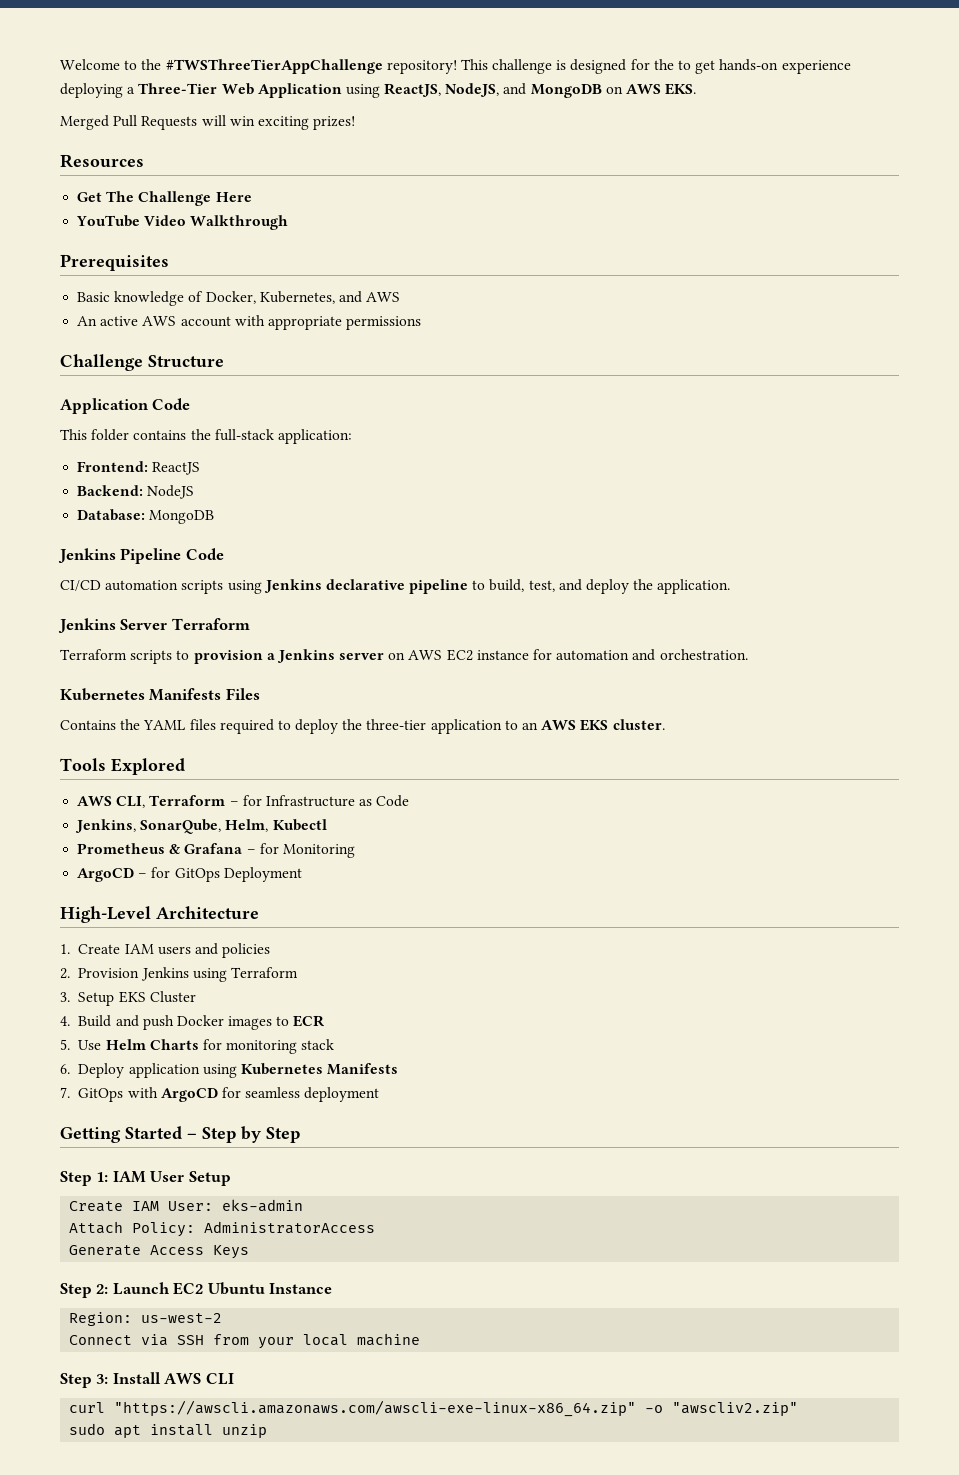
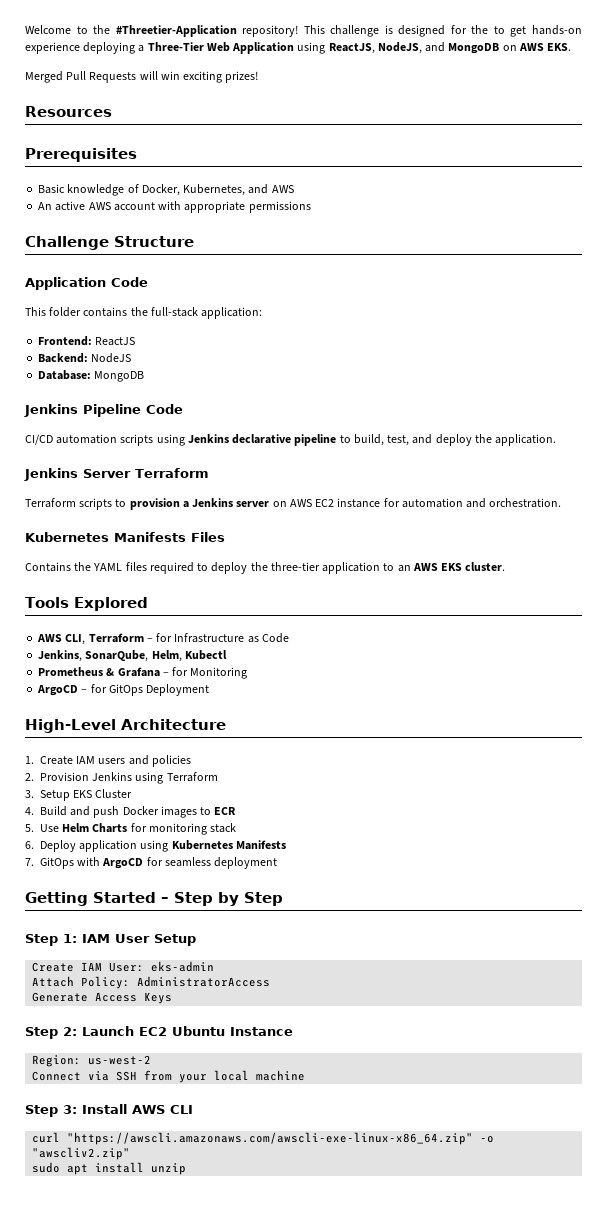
- Welcome to the #TWSThreeTierAppChallenge repository!
+ Welcome to the #Threetier-Application repository!
- Get The Challenge Here
- YouTube Video Walkthrough

